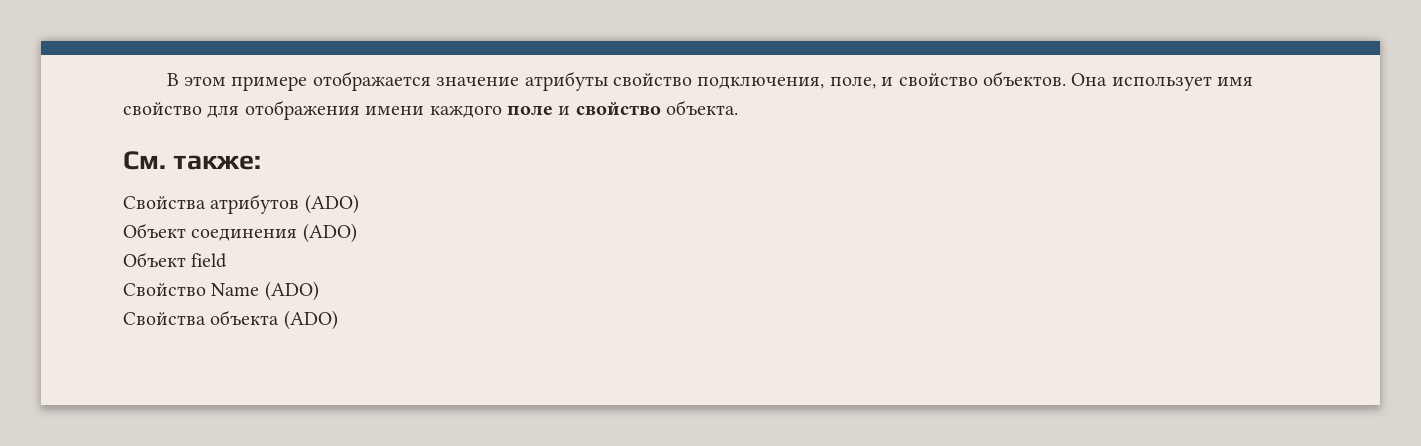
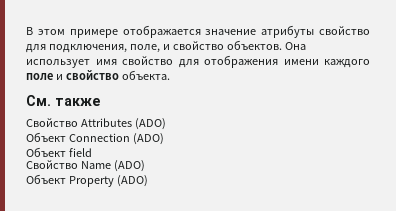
- В этом примере отображается значение атрибуты свойство подключения, поле, и свойство объектов.
+ В этом примере отображается значение атрибуты свойство для подключения, поле, и свойство объектов.
- См. также:
- Свойства атрибутов (ADO)
- Объект соединения (ADO)
+ См. также
+ Свойство Attributes (ADO)
+ Объект Connection (ADO)
- Свойства объекта (ADO)
+ Объект Property (ADO)

